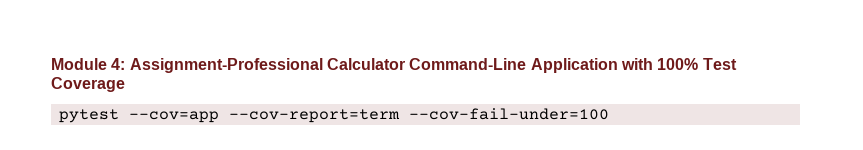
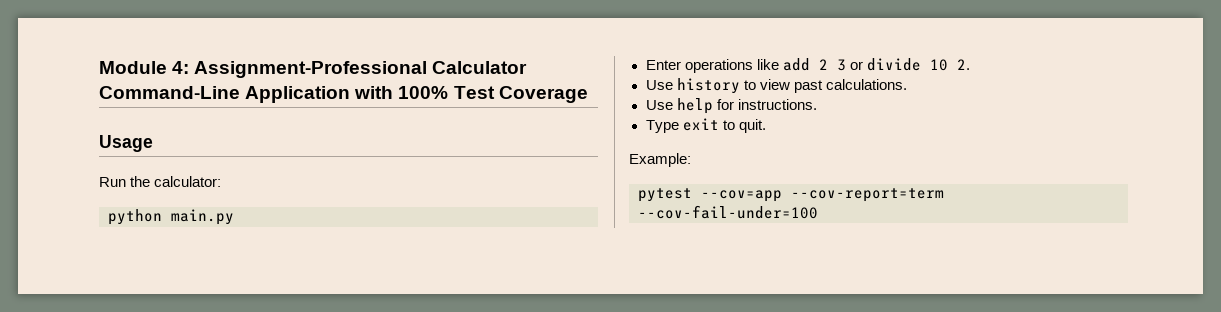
+ Usage
+ Run the calculator:
+ python main.py
+ Enter operations like add 2 3 or divide 10 2.
+ Use history to view past calculations.
+ Use help for instructions.
+ Type exit to quit.
+ Example:

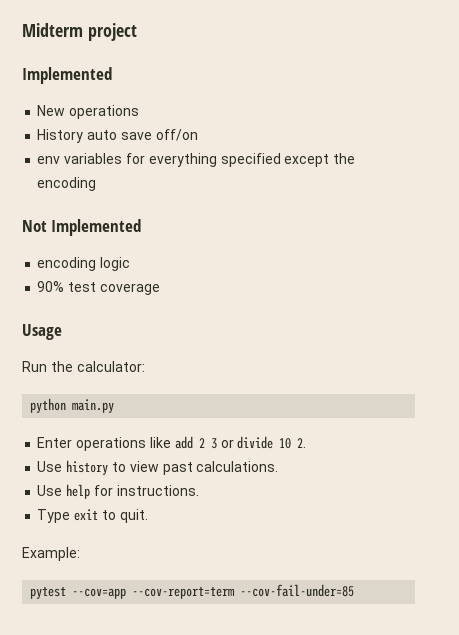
- Module 4: Assignment-Professional Calculator Command-Line Application with 100% Test Coverage
+ Midterm project
+ Implemented
+ New operations
+ History auto save off/on
+ env variables for everything specified except the encoding
+ Not Implemented
+ encoding logic
+ 90% test coverage
- pytest --cov=app --cov-report=term --cov-fail-under=100
+ pytest --cov=app --cov-report=term --cov-fail-under=85

